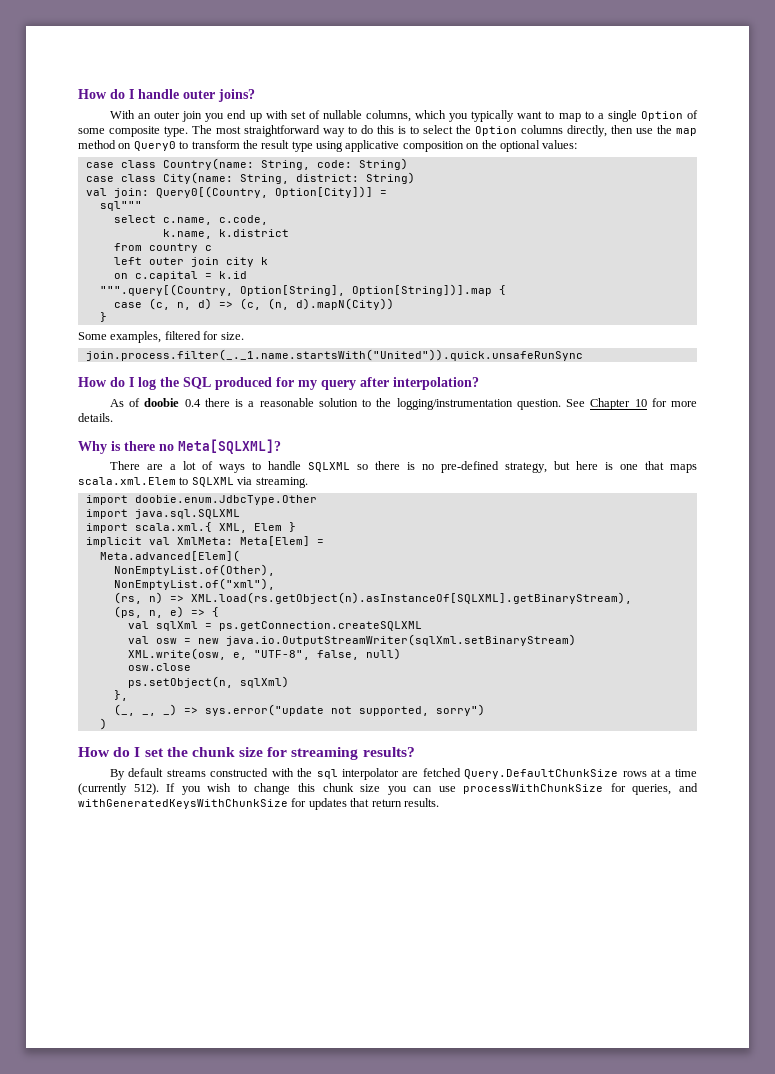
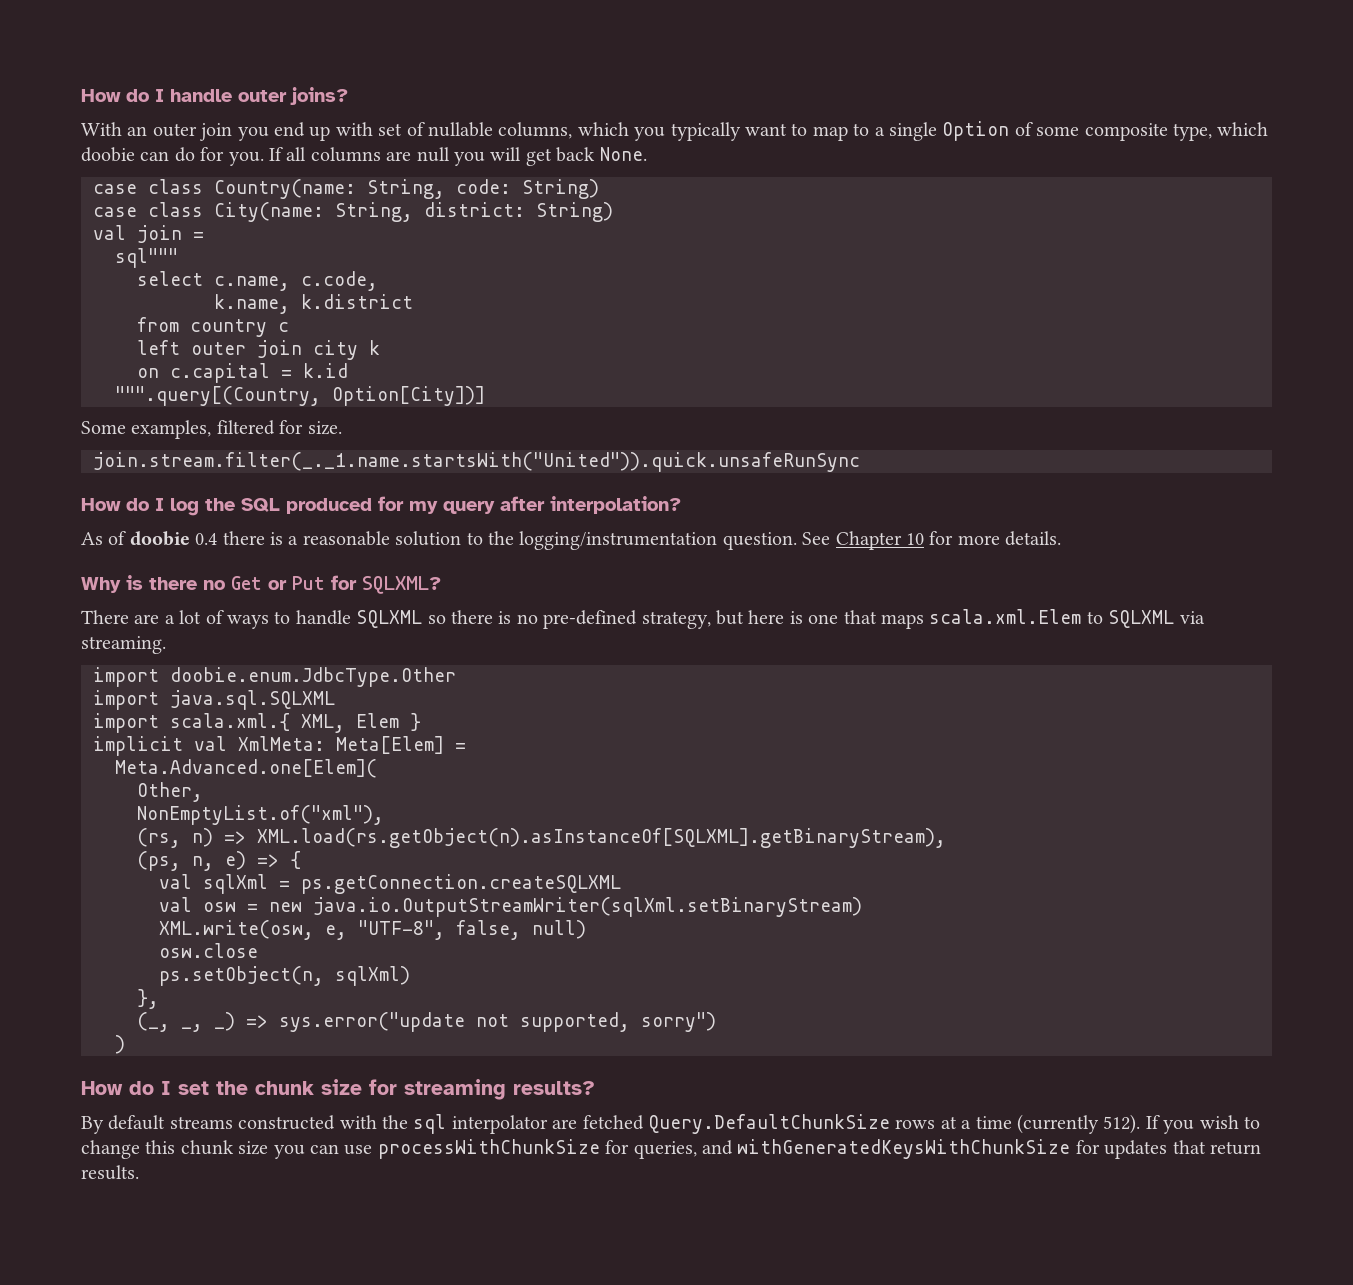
- With an outer join you end up with set of nullable columns, which you typically want to map to a single Option of some composite type. The most straightforward way to do this is to select the Option columns directly, then use the map method on Query0 to transform the result type using applicative composition on the optional values:
+ With an outer join you end up with set of nullable columns, which you typically want to map to a single Option of some composite type, which doobie can do for you. If all columns are null you will get back None.
- val join: Query0[(Country, Option[City])] =
+ val join =
- """.query[(Country, Option[String], Option[String])].map {
- case (c, n, d) => (c, (n, d).mapN(City))
- }
+ """.query[(Country, Option[City])]
- join.process.filter(_._1.name.startsWith("United")).quick.unsafeRunSync
+ join.stream.filter(_._1.name.startsWith("United")).quick.unsafeRunSync
- Why is there no Meta[SQLXML]?
+ Why is there no Get or Put for SQLXML?
- Meta.advanced[Elem](
- NonEmptyList.of(Other),
+ Meta.Advanced.one[Elem](
+ Other,

